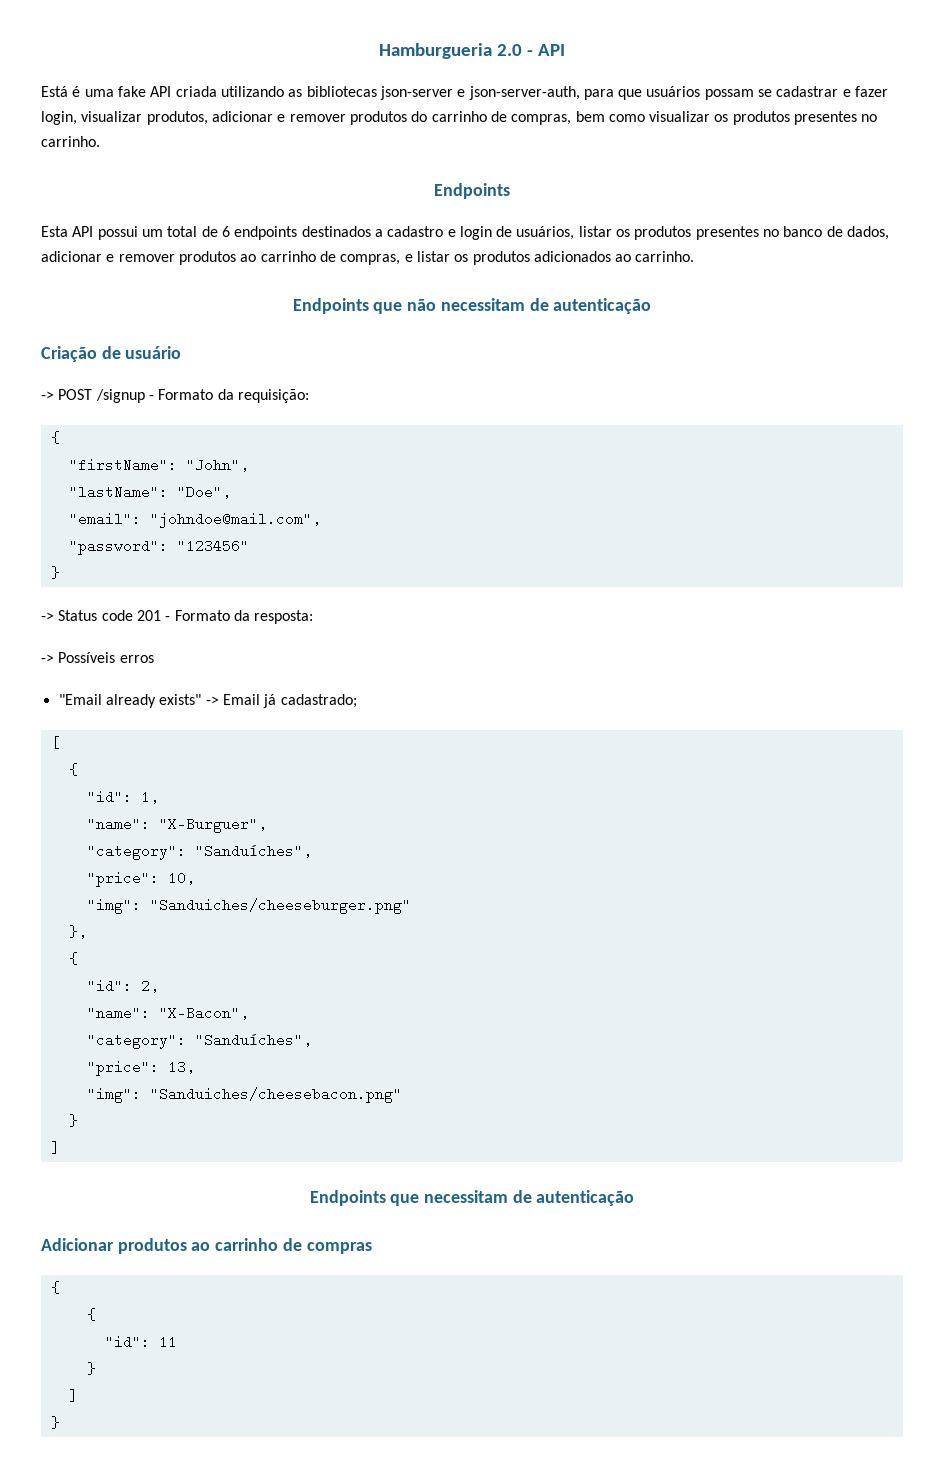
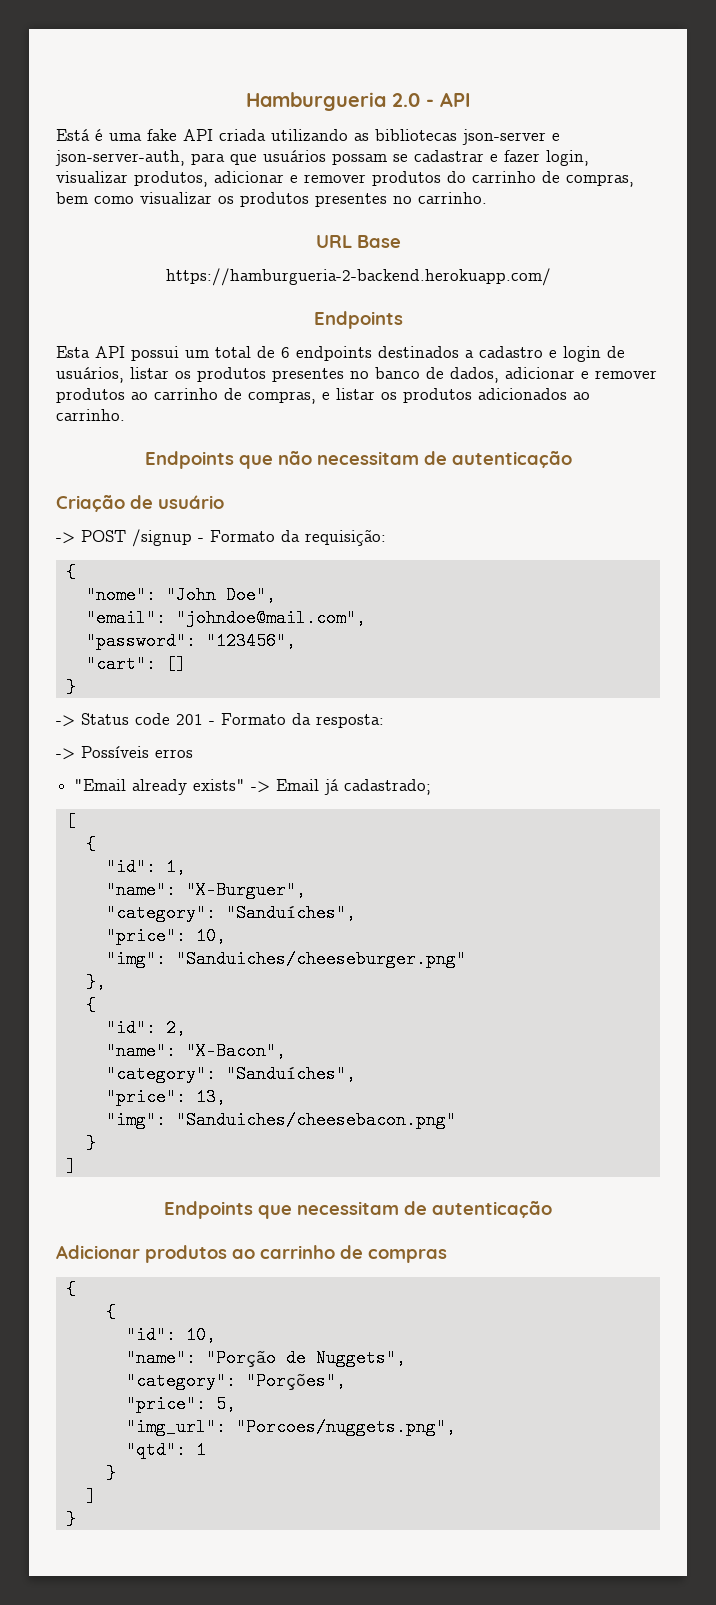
+ URL Base
+ https://hamburgueria-2-backend.herokuapp.com/
- "firstName": "John",
- "lastName": "Doe",
+ "nome": "John Doe",
- "password": "123456"
+ "password": "123456",
+ "cart": []
- "id": 11
+ "id": 10,
+ "name": "Porção de Nuggets",
+ "category": "Porções",
+ "price": 5,
+ "img_url": "Porcoes/nuggets.png",
+ "qtd": 1

